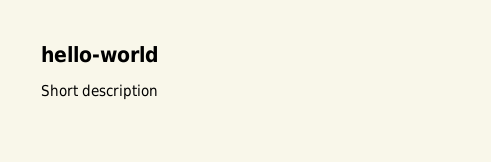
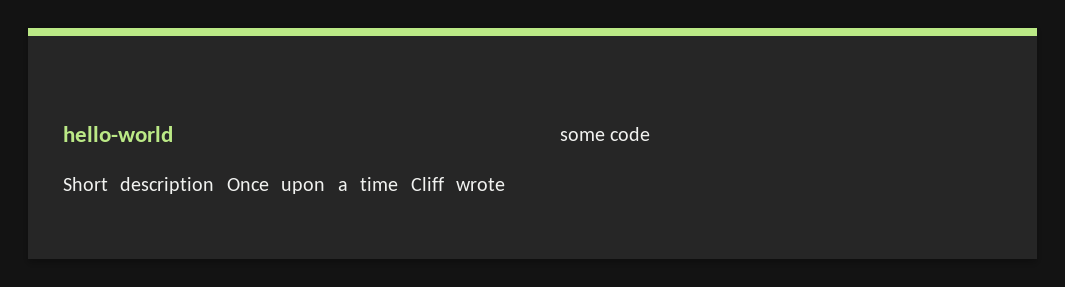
- Short description
+ Short description Once upon a time Cliff wrote some code

